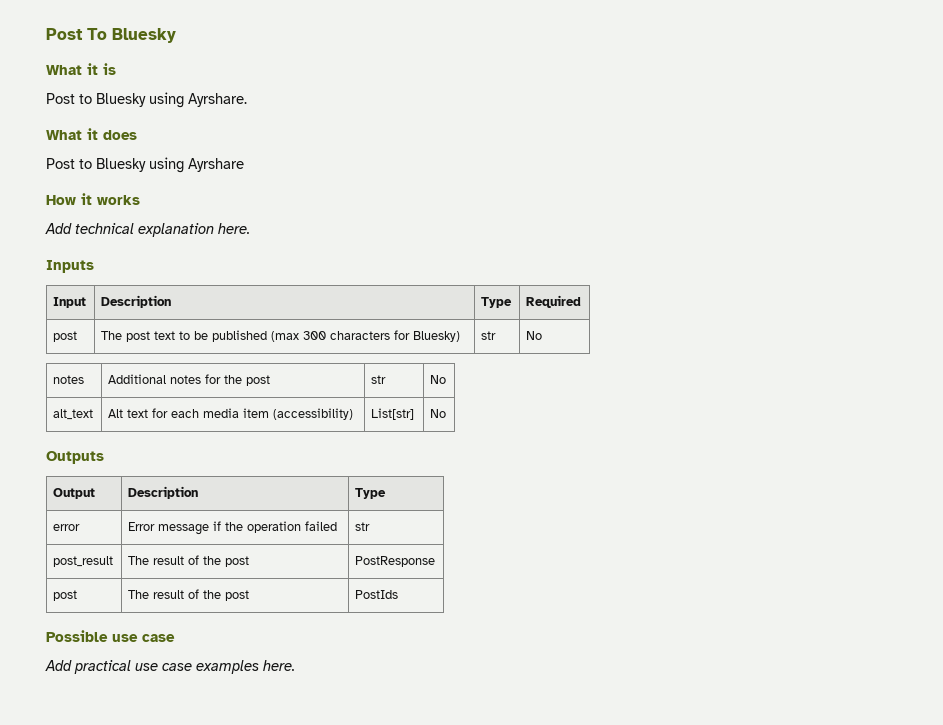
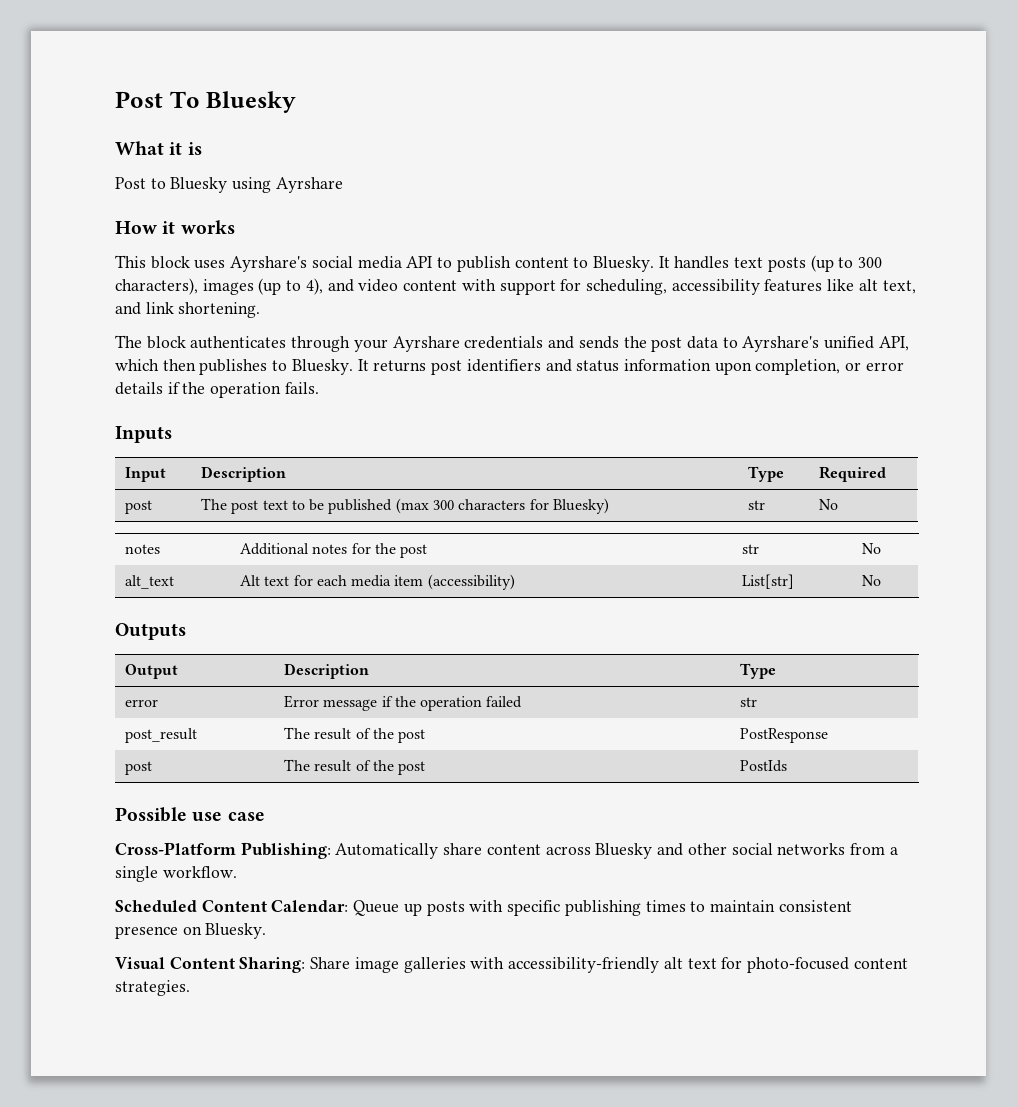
- Post to Bluesky using Ayrshare.
- What it does
- Add technical explanation here.
+ This block uses Ayrshare's social media API to publish content to Bluesky. It handles text posts (up to 300 characters), images (up to 4), and video content with support for scheduling, accessibility features like alt text, and link shortening.
+ The block authenticates through your Ayrshare credentials and sends the post data to Ayrshare's unified API, which then publishes to Bluesky. It returns post identifiers and status information upon completion, or error details if the operation fails.
- Add practical use case examples here.
+ Cross-Platform Publishing: Automatically share content across Bluesky and other social networks from a single workflow.
+ Scheduled Content Calendar: Queue up posts with specific publishing times to maintain consistent presence on Bluesky.
+ Visual Content Sharing: Share image galleries with accessibility-friendly alt text for photo-focused content strategies.

